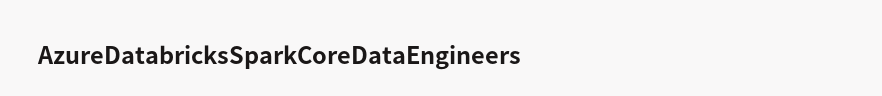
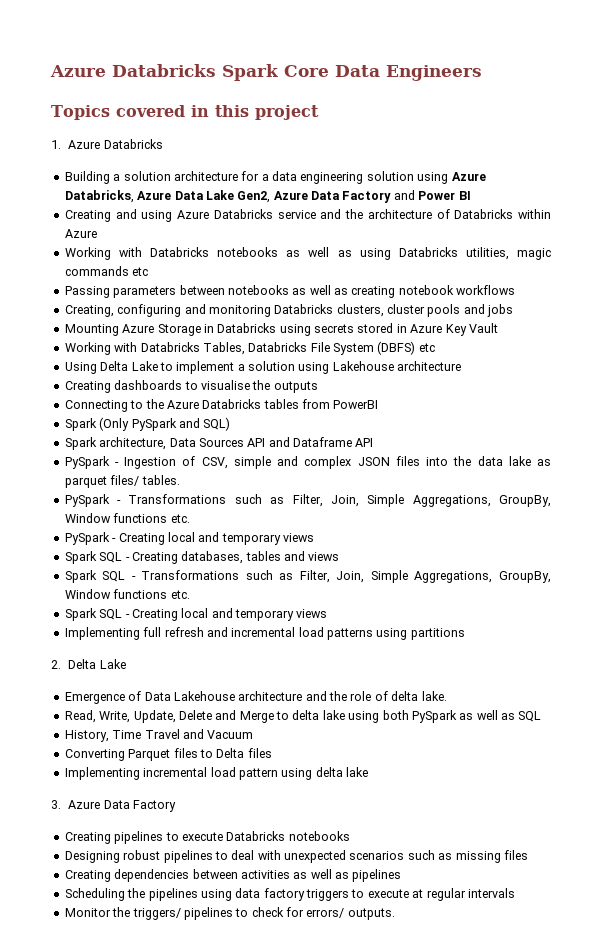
- AzureDatabricksSparkCoreDataEngineers
+ Azure Databricks Spark Core Data Engineers
+ Topics covered in this project
+ 1. Azure Databricks
+ Building a solution architecture for a data engineering solution using Azure Databricks, Azure Data Lake Gen2, Azure Data Factory and Power BI
+ Creating and using Azure Databricks service and the architecture of Databricks within Azure
+ Working with Databricks notebooks as well as using Databricks utilities, magic commands etc
+ Passing parameters between notebooks as well as creating notebook workflows
+ Creating, configuring and monitoring Databricks clusters, cluster pools and jobs
+ Mounting Azure Storage in Databricks using secrets stored in Azure Key Vault
+ Working with Databricks Tables, Databricks File System (DBFS) etc
+ Using Delta Lake to implement a solution using Lakehouse architecture
+ Creating dashboards to visualise the outputs
+ Connecting to the Azure Databricks tables from PowerBI
+ Spark (Only PySpark and SQL)
+ Spark architecture, Data Sources API and Dataframe API
+ PySpark - Ingestion of CSV, simple and complex JSON files into the data lake as parquet files/ tables.
+ PySpark - Transformations such as Filter, Join, Simple Aggregations, GroupBy, Window functions etc.
+ PySpark - Creating local and temporary views
+ Spark SQL - Creating databases, tables and views
+ Spark SQL - Transformations such as Filter, Join, Simple Aggregations, GroupBy, Window functions etc.
+ Spark SQL - Creating local and temporary views
+ Implementing full refresh and incremental load patterns using partitions
+ 2. Delta Lake
+ Emergence of Data Lakehouse architecture and the role of delta lake.
+ Read, Write, Update, Delete and Merge to delta lake using both PySpark as well as SQL
+ History, Time Travel and Vacuum
+ Converting Parquet files to Delta files
+ Implementing incremental load pattern using delta lake
+ 3. Azure Data Factory
+ Creating pipelines to execute Databricks notebooks
+ Designing robust pipelines to deal with unexpected scenarios such as missing files
+ Creating dependencies between activities as well as pipelines
+ Scheduling the pipelines using data factory triggers to execute at regular intervals
+ Monitor the triggers/ pipelines to check for errors/ outputs.

